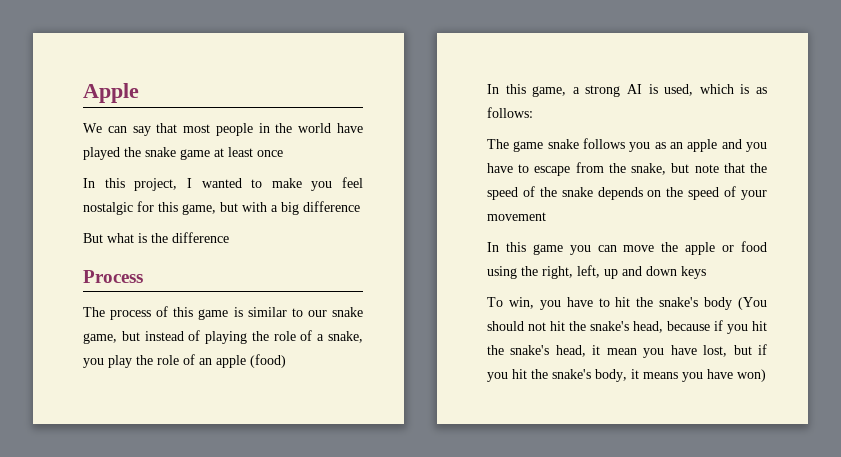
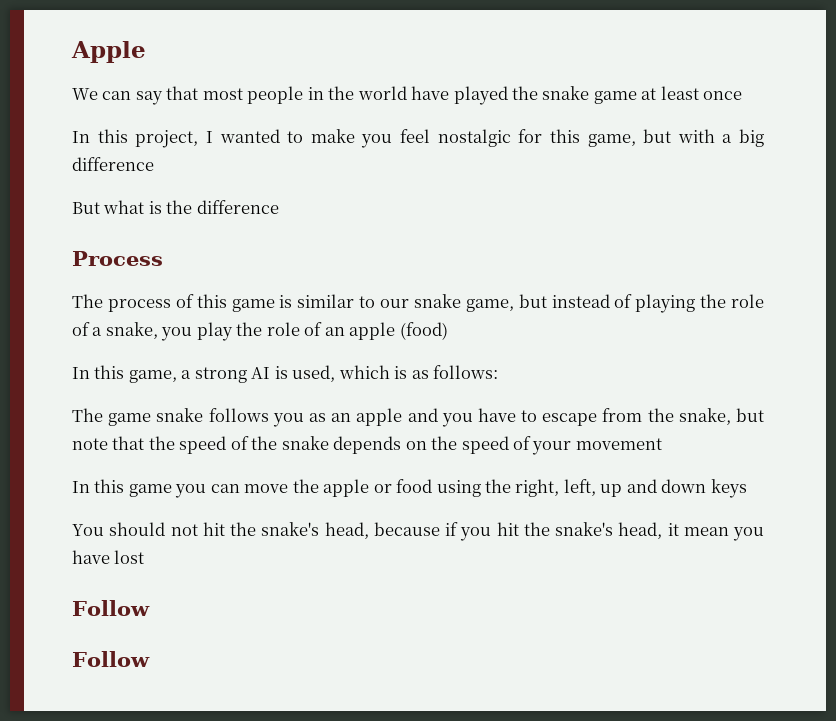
- To win, you have to hit the snake's body (You should not hit the snake's head, because if you hit the snake's head, it mean you have lost, but if you hit the snake's body, it means you have won)
+ You should not hit the snake's head, because if you hit the snake's head, it mean you have lost
+ Follow
+ Follow

